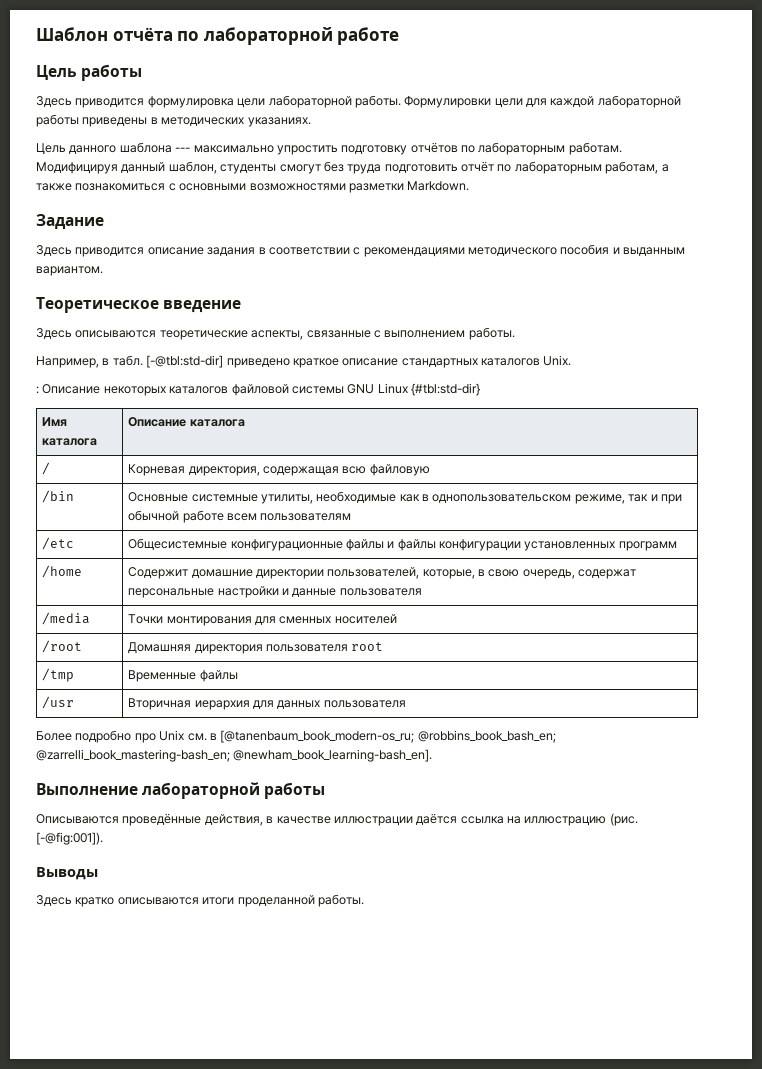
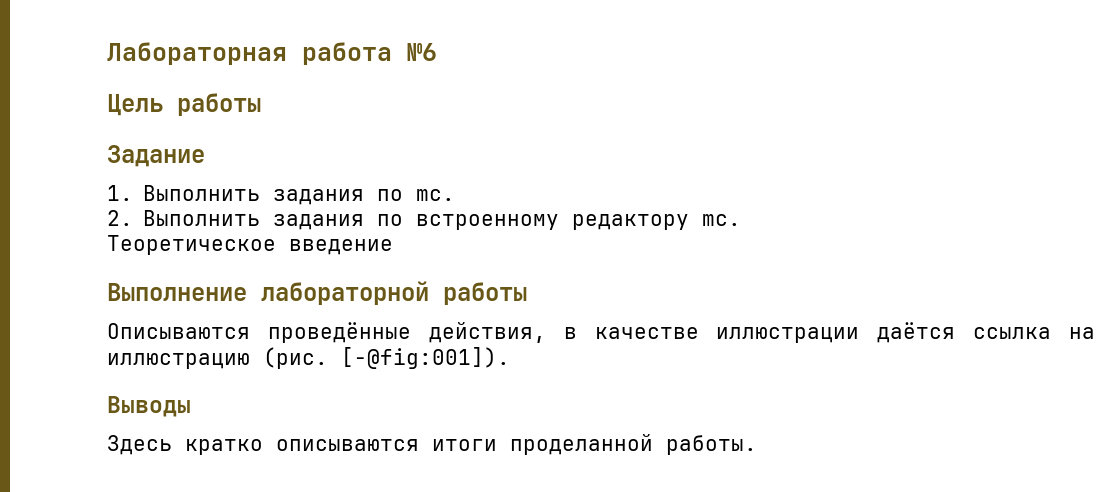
- Шаблон отчёта по лабораторной работе
+ Лабораторная работа №6
  Цель работы
- Здесь приводится формулировка цели лабораторной работы. Формулировки цели для каждой лабораторной работы приведены в методических указаниях.
- Цель данного шаблона --- максимально упростить подготовку отчётов по лабораторным работам. Модифицируя данный шаблон, студенты смогут без труда подготовить отчёт по лабораторным работам, а также познакомиться с основными возможностями разметки Markdown.
  Задание
- Здесь приводится описание задания в соответствии с рекомендациями методического пособия и выданным вариантом.
+ 1. Выполнить задания по mc.
+ 2. Выполнить задания по встроенному редактору mc.
  Теоретическое введение
- Здесь описываются теоретические аспекты, связанные с выполнением работы.
- Например, в табл. [-@tbl:std-dir] приведено краткое описание стандартных каталогов Unix.
- : Описание некоторых каталогов файловой системы GNU Linux {#tbl:std-dir}
- Имя каталога | Описание каталога
- / | Корневая директория, содержащая всю файловую
- /bin | Основные системные утилиты, необходимые как в однопользовательском режиме, так и при обычной работе всем пользователям
- /etc | Общесистемные конфигурационные файлы и файлы конфигурации установленных программ
- /home | Содержит домашние директории пользователей, которые, в свою очередь, содержат персональные настройки и данные пользователя
- /media | Точки монтирования для сменных носителей
- /root | Домашняя директория пользователя root
- /tmp | Временные файлы
- /usr | Вторичная иерархия для данных пользователя
- Более подробно про Unix см. в [@tanenbaum_book_modern-os_ru; @robbins_book_bash_en; @zarrelli_book_mastering-bash_en; @newham_book_learning-bash_en].

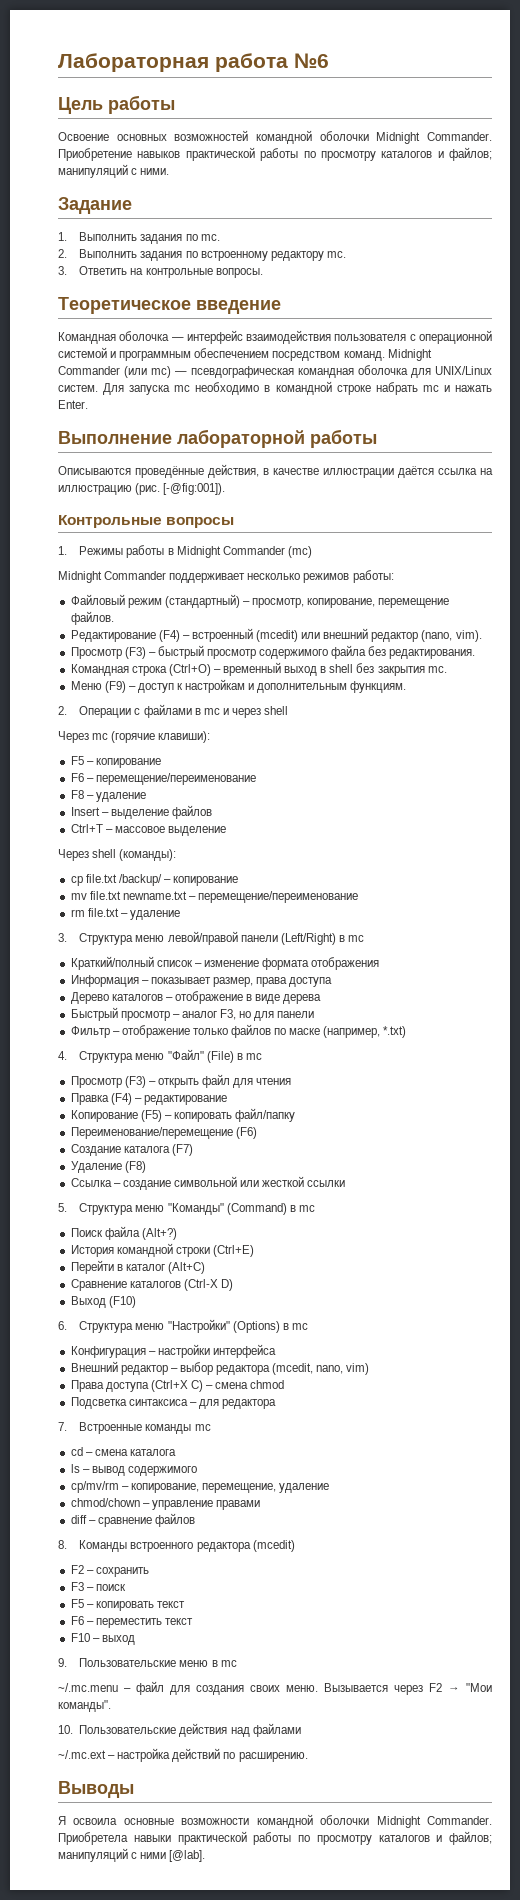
+ Освоение основных возможностей командной оболочки Midnight Commander. Приобретение навыков практической работы по просмотру каталогов и файлов; манипуляций с ними.
+ 3. Ответить на контрольные вопросы.
  Теоретическое введение
+ Командная оболочка — интерфейс взаимодействия пользователя с операционной системой и программным обеспечением посредством команд. Midnight Commander (или mc) — псевдографическая командная оболочка для UNIX/Linux систем. Для запуска mc необходимо в командной строке набрать mc и нажать Enter.
+ Контрольные вопросы
+ 1. Режимы работы в Midnight Commander (mc)
+ Midnight Commander поддерживает несколько режимов работы:
+ Файловый режим (стандартный) – просмотр, копирование, перемещение файлов.
+ Редактирование (F4) – встроенный (mcedit) или внешний редактор (nano, vim).
+ Просмотр (F3) – быстрый просмотр содержимого файла без редактирования.
+ Командная строка (Ctrl+O) – временный выход в shell без закрытия mc.
+ Меню (F9) – доступ к настройкам и дополнительным функциям.
+ 2. Операции с файлами в mc и через shell
+ Через mc (горячие клавиши):
+ F5 – копирование
+ F6 – перемещение/переименование
+ F8 – удаление
+ Insert – выделение файлов
+ Ctrl+T – массовое выделение
+ Через shell (команды):
+ cp file.txt /backup/ – копирование
+ mv file.txt newname.txt – перемещение/переименование
+ rm file.txt – удаление
+ 3. Структура меню левой/правой панели (Left/Right) в mc
+ Краткий/полный список – изменение формата отображения
+ Информация – показывает размер, права доступа
+ Дерево каталогов – отображение в виде дерева
+ Быстрый просмотр – аналог F3, но для панели
+ Фильтр – отображение только файлов по маске (например, *.txt)
+ 4. Структура меню "Файл" (File) в mc
+ Просмотр (F3) – открыть файл для чтения
+ Правка (F4) – редактирование
+ Копирование (F5) – копировать файл/папку
+ Переименование/перемещение (F6)
+ Создание каталога (F7)
+ Удаление (F8)
+ Ссылка – создание символьной или жесткой ссылки
+ 5. Структура меню "Команды" (Command) в mc
+ Поиск файла (Alt+?)
+ История командной строки (Ctrl+E)
+ Перейти в каталог (Alt+C)
+ Сравнение каталогов (Ctrl-X D)
+ Выход (F10)
+ 6. Структура меню "Настройки" (Options) в mc
+ Конфигурация – настройки интерфейса
+ Внешний редактор – выбор редактора (mcedit, nano, vim)
+ Права доступа (Ctrl+X C) – смена chmod
+ Подсветка синтаксиса – для редактора
+ 7. Встроенные команды mc
+ cd – смена каталога
+ ls – вывод содержимого
+ cp/mv/rm – копирование, перемещение, удаление
+ chmod/chown – управление правами
+ diff – сравнение файлов
+ 8. Команды встроенного редактора (mcedit)
+ F2 – сохранить
+ F3 – поиск
+ F5 – копировать текст
+ F6 – переместить текст
+ F10 – выход
+ 9. Пользовательские меню в mc
+ ~/.mc.menu – файл для создания своих меню. Вызывается через F2 → "Мои команды".
+ 10. Пользовательские действия над файлами
+ ~/.mc.ext – настройка действий по расширению.
  Выводы
- Здесь кратко описываются итоги проделанной работы.
+ Я освоила основные возможности командной оболочки Midnight Commander. Приобретела навыки практической работы по просмотру каталогов и файлов; манипуляций с ними [@lab].

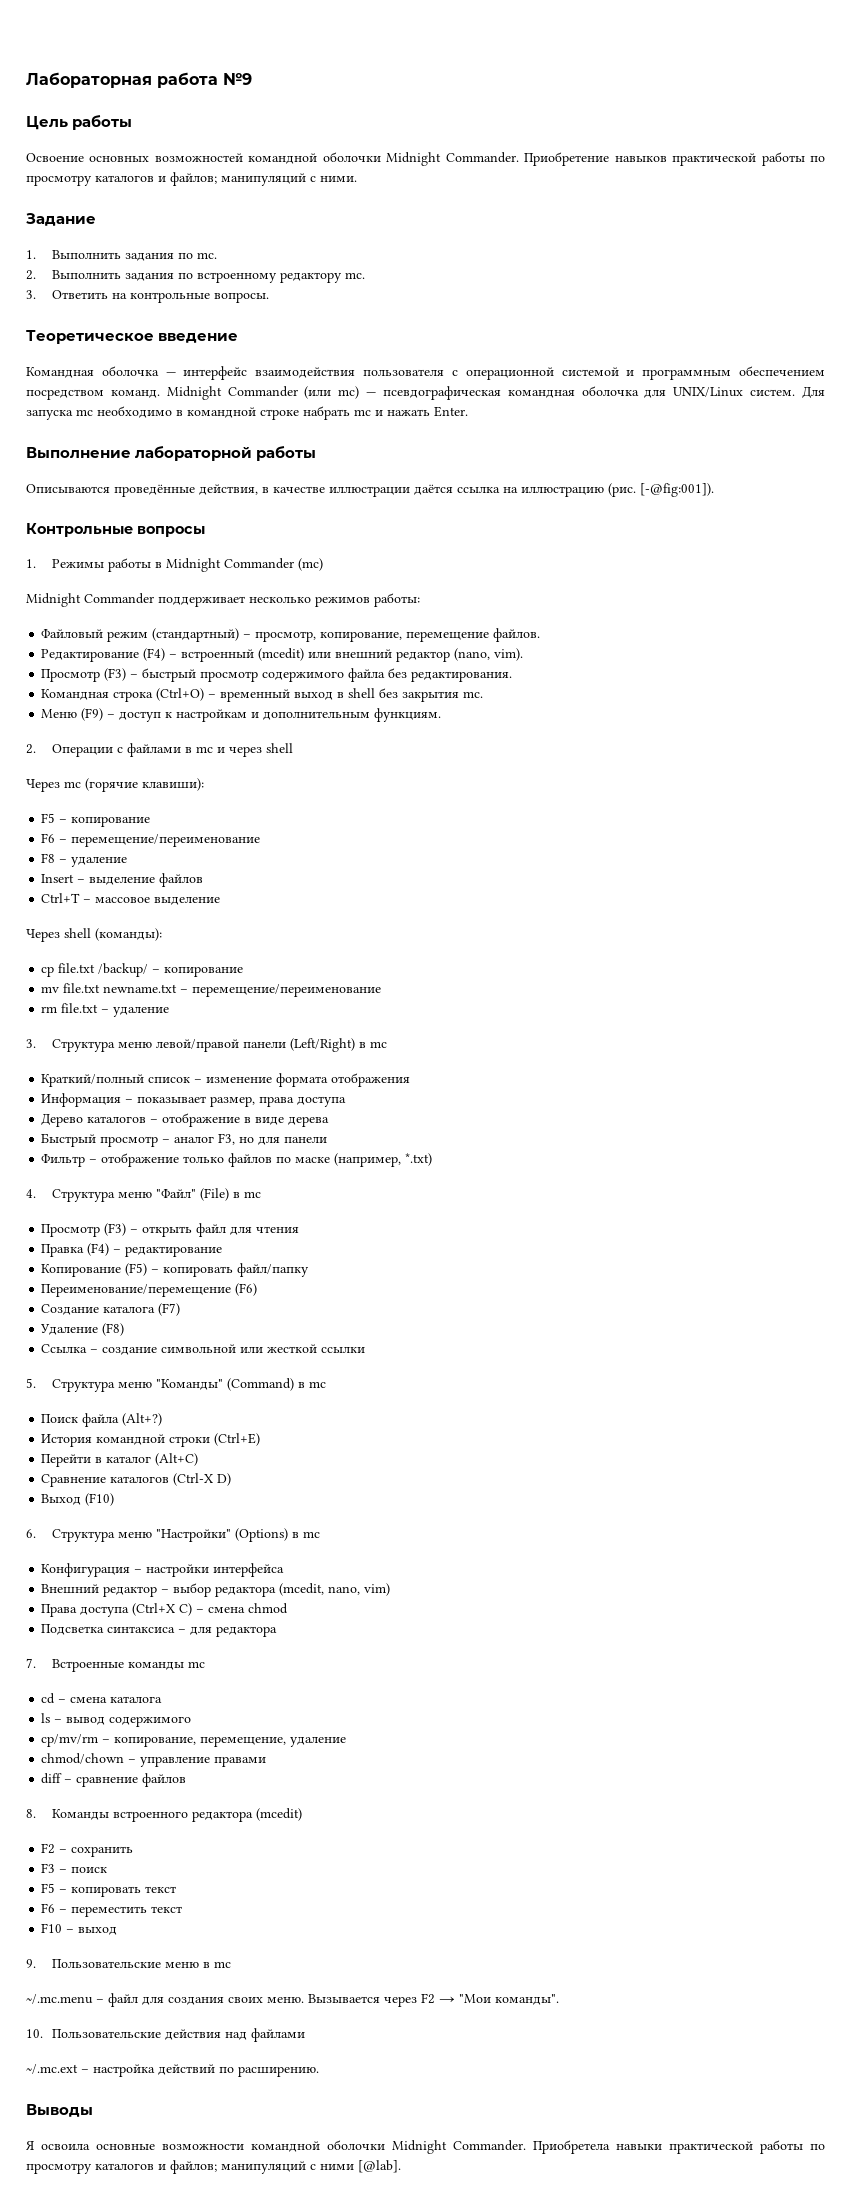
- Лабораторная работа №6
+ Лабораторная работа №9

